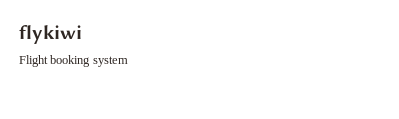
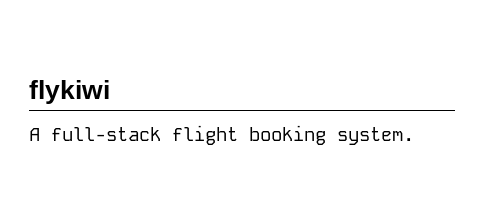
- Flight booking system
+ A full-stack flight booking system.

